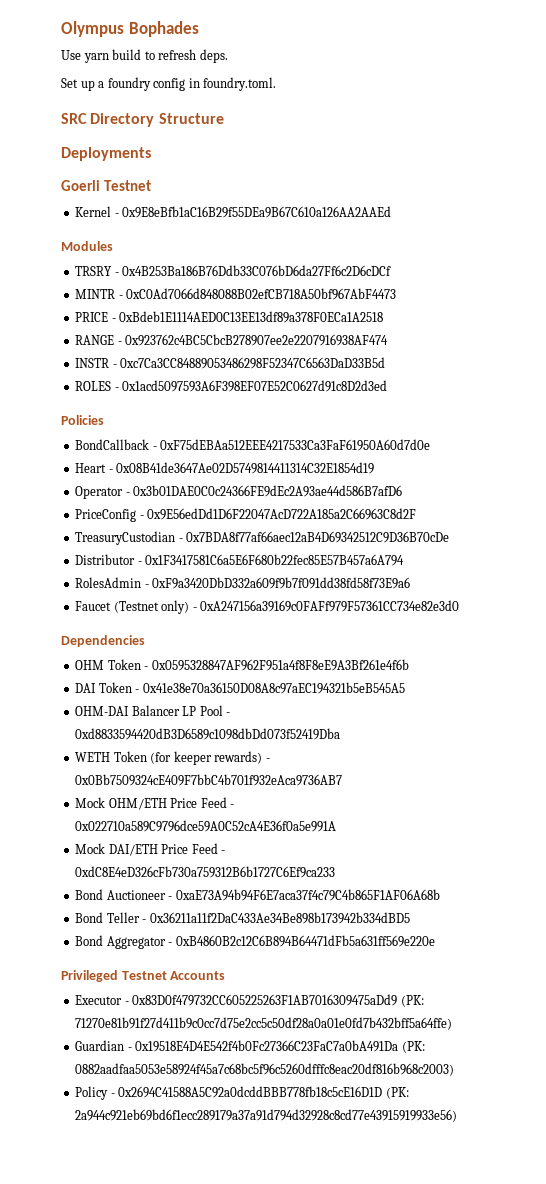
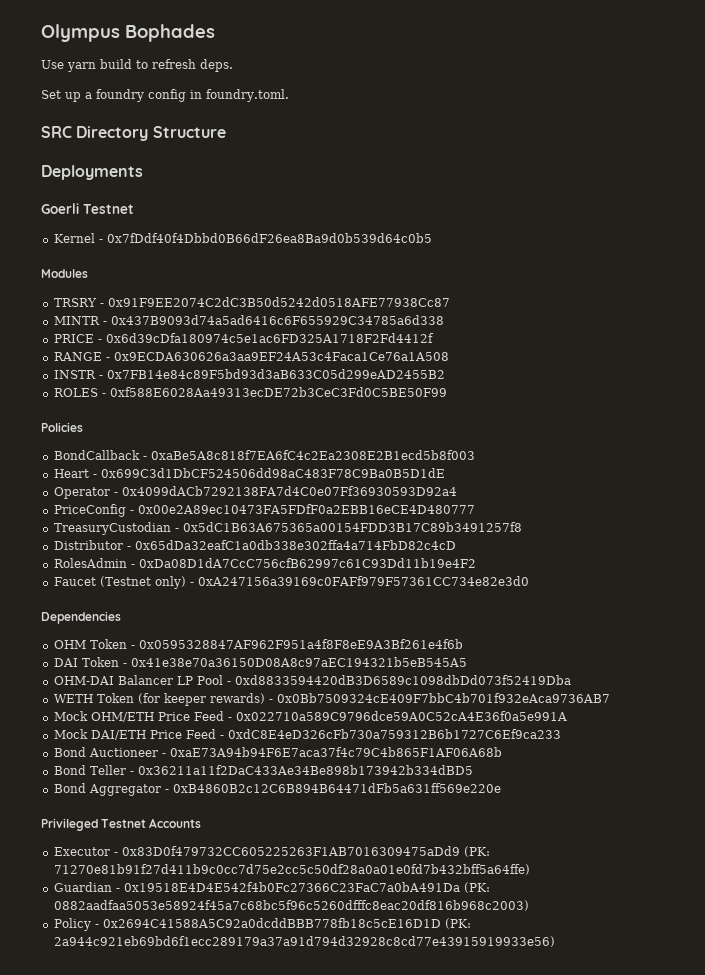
- Kernel - 0x9E8eBfb1aC16B29f55DEa9B67C610a126AA2AAEd
+ Kernel - 0x7fDdf40f4Dbbd0B66dF26ea8Ba9d0b539d64c0b5
- TRSRY - 0x4B253Ba186B76Ddb33C076bD6da27Ff6c2D6cDCf
+ TRSRY - 0x91F9EE2074C2dC3B50d5242d0518AFE77938Cc87
- MINTR - 0xC0Ad7066d848088B02efCB718A50bf967AbF4473
+ MINTR - 0x437B9093d74a5ad6416c6F655929C34785a6d338
- PRICE - 0xBdeb1E1114AED0C13EE13df89a378F0ECa1A2518
+ PRICE - 0x6d39cDfa180974c5e1ac6FD325A1718F2Fd4412f
- RANGE - 0x923762c4BC5CbcB278907ee2e2207916938AF474
+ RANGE - 0x9ECDA630626a3aa9EF24A53c4Faca1Ce76a1A508
- INSTR - 0xc7Ca3CC84889053486298F52347C6563DaD33B5d
+ INSTR - 0x7FB14e84c89F5bd93d3aB633C05d299eAD2455B2
- ROLES - 0x1acd5097593A6F398EF07E52C0627d91c8D2d3ed
+ ROLES - 0xf588E6028Aa49313ecDE72b3CeC3Fd0C5BE50F99
- BondCallback - 0xF75dEBAa512EEE4217533Ca3FaF61950A60d7d0e
+ BondCallback - 0xaBe5A8c818f7EA6fC4c2Ea2308E2B1ecd5b8f003
- Heart - 0x08B41de3647Ae02D5749814411314C32E1854d19
+ Heart - 0x699C3d1DbCF524506dd98aC483F78C9Ba0B5D1dE
- Operator - 0x3b01DAE0C0c24366FE9dEc2A93ae44d586B7afD6
+ Operator - 0x4099dACb7292138FA7d4C0e07Ff36930593D92a4
- PriceConfig - 0x9E56edDd1D6F22047AcD722A185a2C66963C8d2F
+ PriceConfig - 0x00e2A89ec10473FA5FDfF0a2EBB16eCE4D480777
- TreasuryCustodian - 0x7BDA8f77af66aec12aB4D69342512C9D36B70cDe
+ TreasuryCustodian - 0x5dC1B63A675365a00154FDD3B17C89b3491257f8
- Distributor - 0x1F3417581C6a5E6F680b22fec85E57B457a6A794
+ Distributor - 0x65dDa32eafC1a0db338e302ffa4a714FbD82c4cD
- RolesAdmin - 0xF9a3420DbD332a609f9b7f091dd38fd58f73E9a6
+ RolesAdmin - 0xDa08D1dA7CcC756cfB62997c61C93Dd11b19e4F2

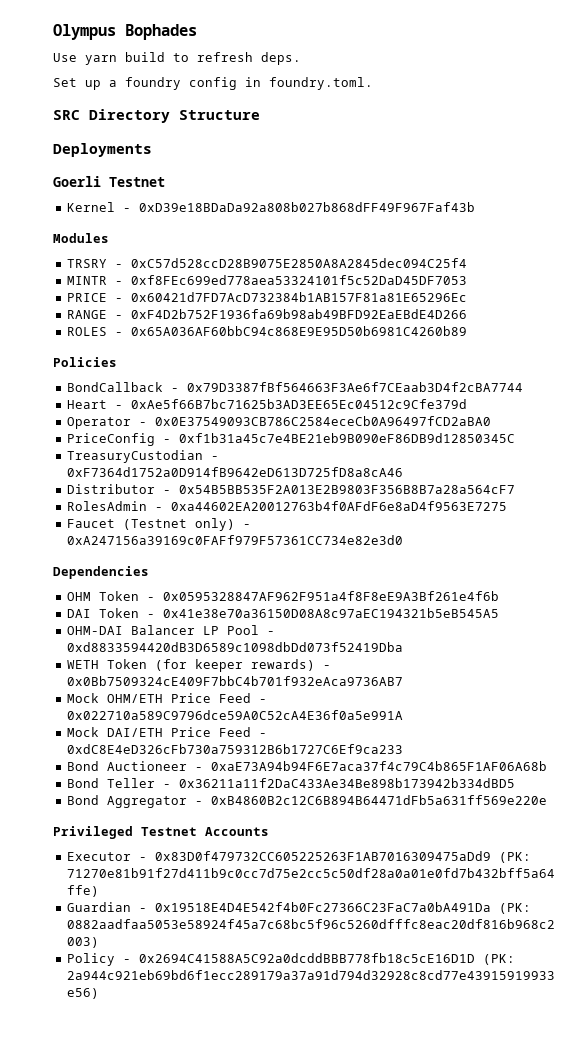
- Kernel - 0x7fDdf40f4Dbbd0B66dF26ea8Ba9d0b539d64c0b5
+ Kernel - 0xD39e18BDaDa92a808b027b868dFF49F967Faf43b
- TRSRY - 0x91F9EE2074C2dC3B50d5242d0518AFE77938Cc87
+ TRSRY - 0xC57d528ccD28B9075E2850A8A2845dec094C25f4
- MINTR - 0x437B9093d74a5ad6416c6F655929C34785a6d338
+ MINTR - 0xf8FEc699ed778aea53324101f5c52DaD45DF7053
- PRICE - 0x6d39cDfa180974c5e1ac6FD325A1718F2Fd4412f
+ PRICE - 0x60421d7FD7AcD732384b1AB157F81a81E65296Ec
- RANGE - 0x9ECDA630626a3aa9EF24A53c4Faca1Ce76a1A508
- INSTR - 0x7FB14e84c89F5bd93d3aB633C05d299eAD2455B2
+ RANGE - 0xF4D2b752F1936fa69b98ab49BFD92EaEBdE4D266
- ROLES - 0xf588E6028Aa49313ecDE72b3CeC3Fd0C5BE50F99
+ ROLES - 0x65A036AF60bbC94c868E9E95D50b6981C4260b89
- BondCallback - 0xaBe5A8c818f7EA6fC4c2Ea2308E2B1ecd5b8f003
+ BondCallback - 0x79D3387fBf564663F3Ae6f7CEaab3D4f2cBA7744
- Heart - 0x699C3d1DbCF524506dd98aC483F78C9Ba0B5D1dE
+ Heart - 0xAe5f66B7bc71625b3AD3EE65Ec04512c9Cfe379d
- Operator - 0x4099dACb7292138FA7d4C0e07Ff36930593D92a4
+ Operator - 0x0E37549093CB786C2584eceCb0A96497fCD2aBA0
- PriceConfig - 0x00e2A89ec10473FA5FDfF0a2EBB16eCE4D480777
+ PriceConfig - 0xf1b31a45c7e4BE21eb9B090eF86DB9d12850345C
- TreasuryCustodian - 0x5dC1B63A675365a00154FDD3B17C89b3491257f8
+ TreasuryCustodian - 0xF7364d1752a0D914fB9642eD613D725fD8a8cA46
- Distributor - 0x65dDa32eafC1a0db338e302ffa4a714FbD82c4cD
+ Distributor - 0x54B5BB535F2A013E2B9803F356B8B7a28a564cF7
- RolesAdmin - 0xDa08D1dA7CcC756cfB62997c61C93Dd11b19e4F2
+ RolesAdmin - 0xa44602EA20012763b4f0AFdF6e8aD4f9563E7275

